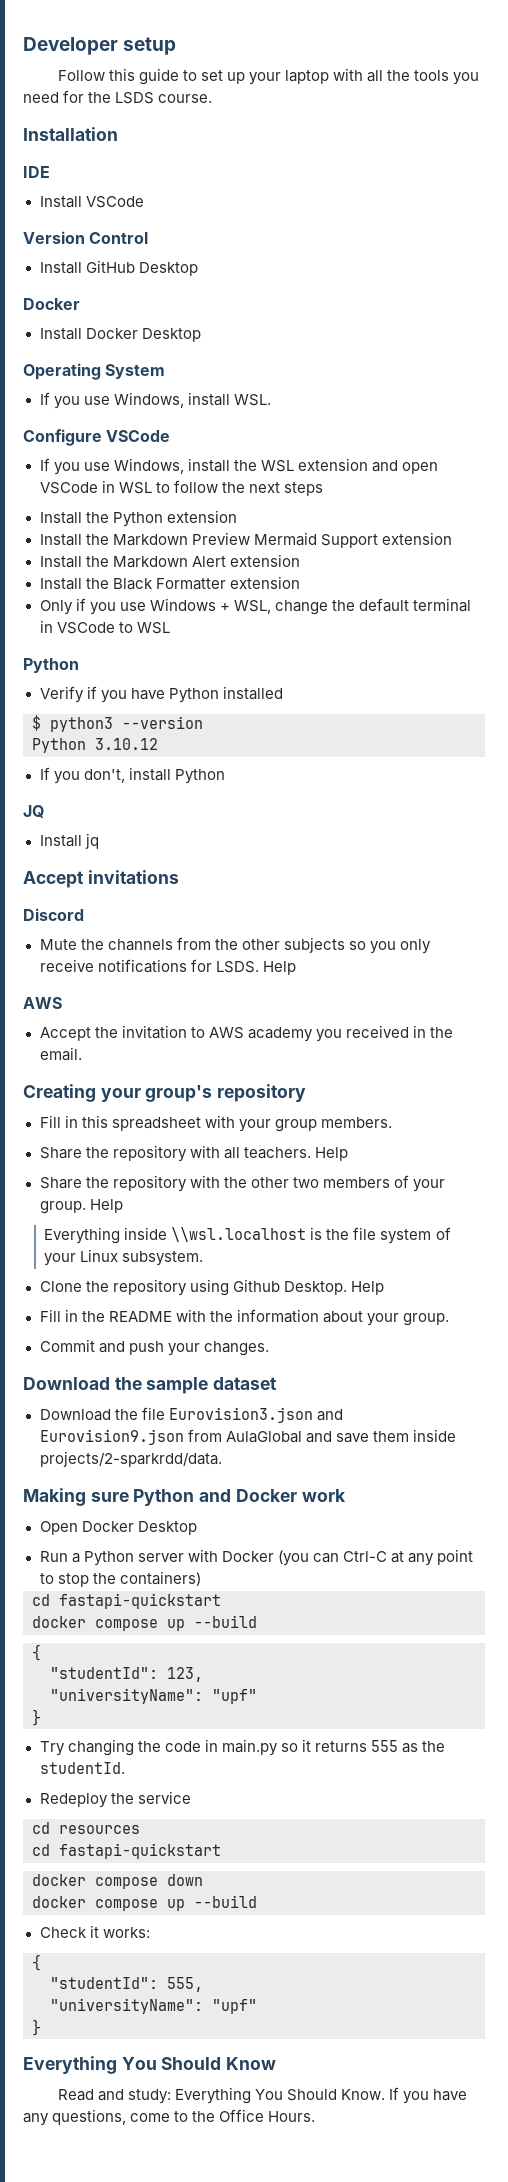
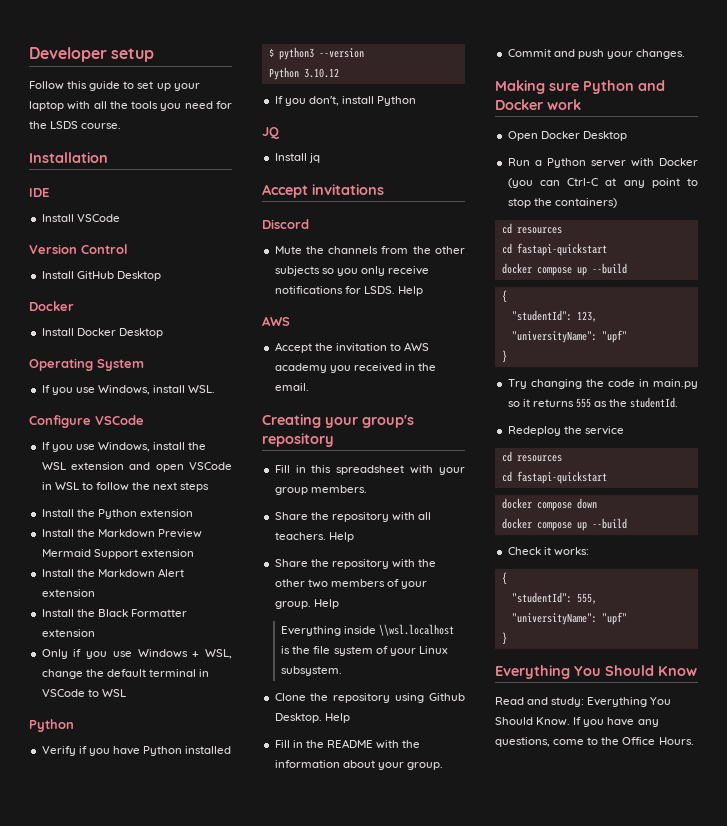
- Download the sample dataset
- Download the file Eurovision3.json and Eurovision9.json from AulaGlobal and save them inside projects/2-sparkrdd/data.
  Run a Python server with Docker (you can Ctrl-C at any point to stop the containers)
+ cd resources

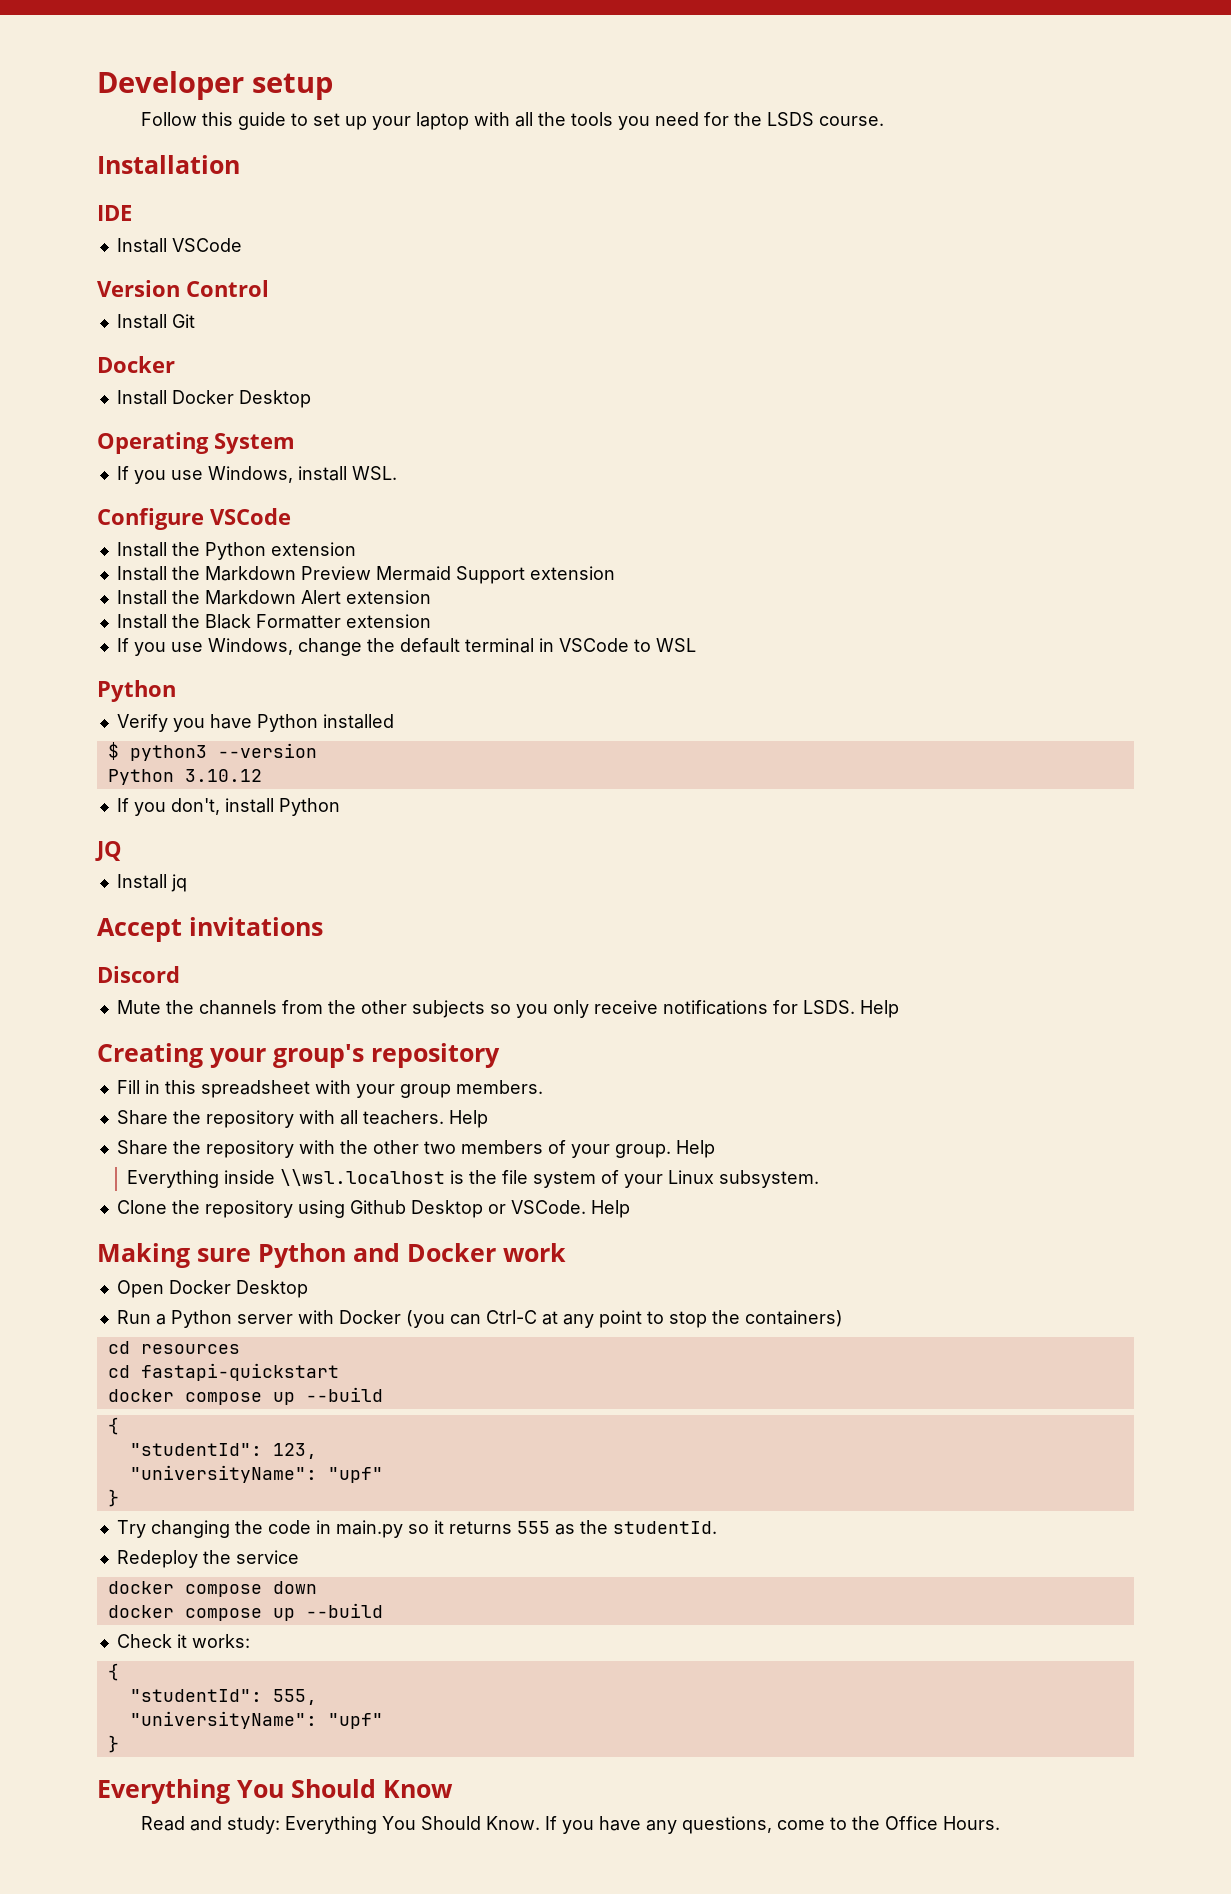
- Install GitHub Desktop
+ Install Git
- If you use Windows, install the WSL extension and open VSCode in WSL to follow the next steps
- Only if you use Windows + WSL, change the default terminal in VSCode to WSL
+ If you use Windows, change the default terminal in VSCode to WSL
- Verify if you have Python installed
+ Verify you have Python installed
  Mute the channels from the other subjects so you only receive notifications for LSDS. Help
- AWS
- Accept the invitation to AWS academy you received in the email.
- Clone the repository using Github Desktop. Help
- Fill in the README with the information about your group.
- Commit and push your changes.
+ Clone the repository using Github Desktop or VSCode. Help
  Redeploy the service
- cd resources
- cd fastapi-quickstart

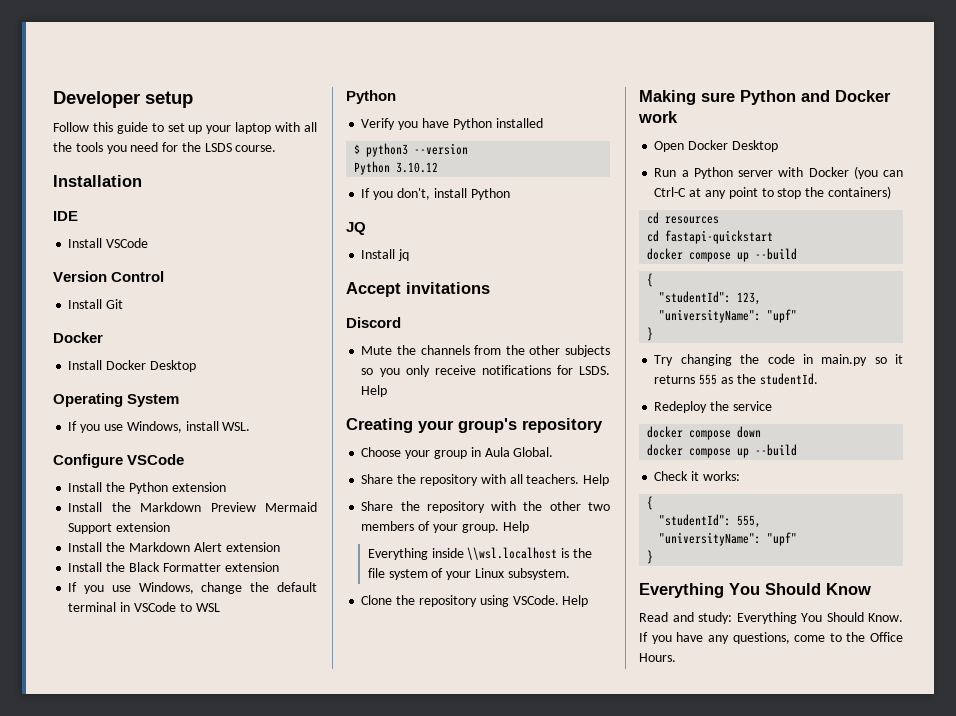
- Fill in this spreadsheet with your group members.
+ Choose your group in Aula Global.
- Clone the repository using Github Desktop or VSCode.
+ Clone the repository using VSCode.

